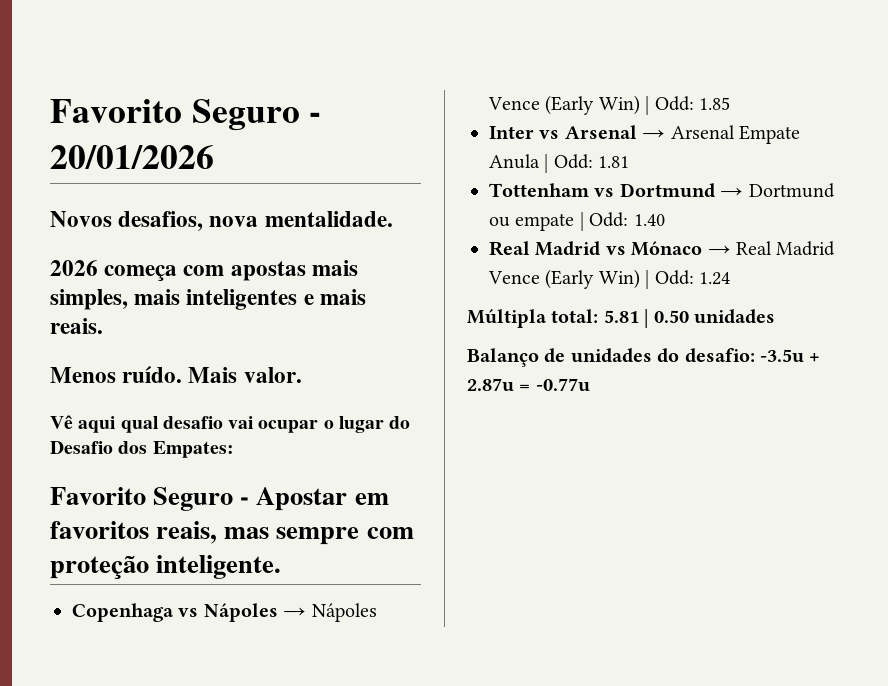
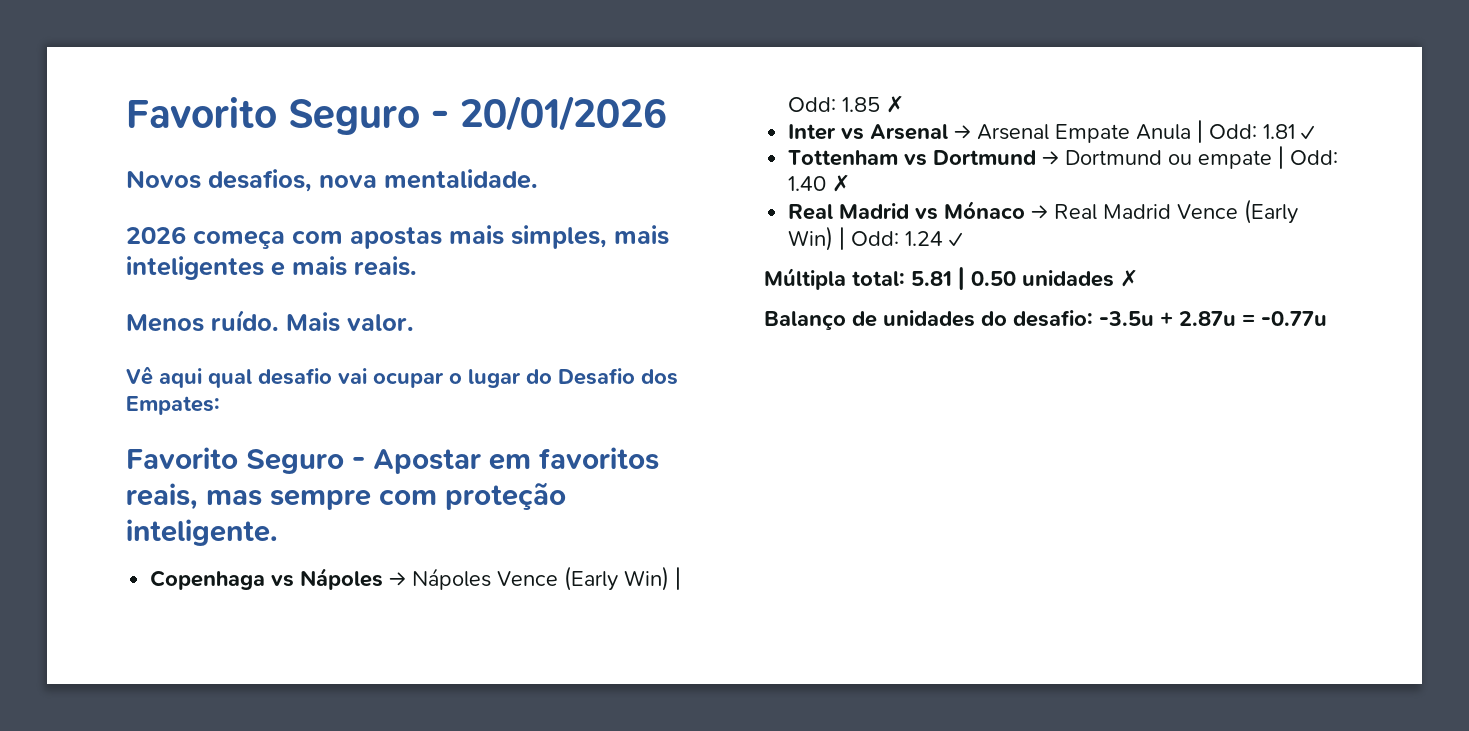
- Copenhaga vs Nápoles → Nápoles Vence (Early Win) | Odd: 1.85
+ Copenhaga vs Nápoles → Nápoles Vence (Early Win) | Odd: 1.85 ✗
- Inter vs Arsenal → Arsenal Empate Anula | Odd: 1.81
+ Inter vs Arsenal → Arsenal Empate Anula | Odd: 1.81 ✓
- Tottenham vs Dortmund → Dortmund ou empate | Odd: 1.40
+ Tottenham vs Dortmund → Dortmund ou empate | Odd: 1.40 ✗
- Real Madrid vs Mónaco → Real Madrid Vence (Early Win) | Odd: 1.24
+ Real Madrid vs Mónaco → Real Madrid Vence (Early Win) | Odd: 1.24 ✓
- Múltipla total: 5.81 | 0.50 unidades
+ Múltipla total: 5.81 | 0.50 unidades ✗

